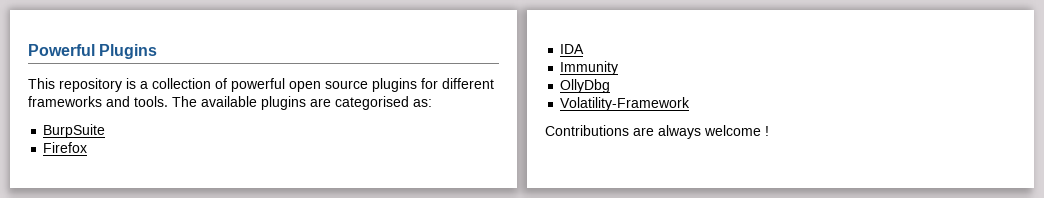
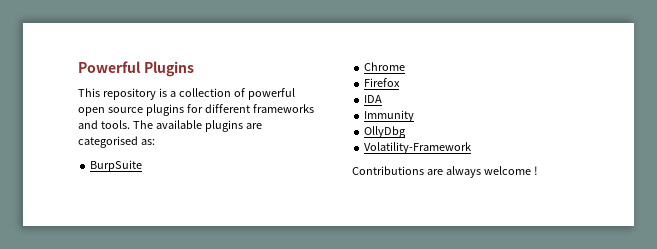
+ Chrome

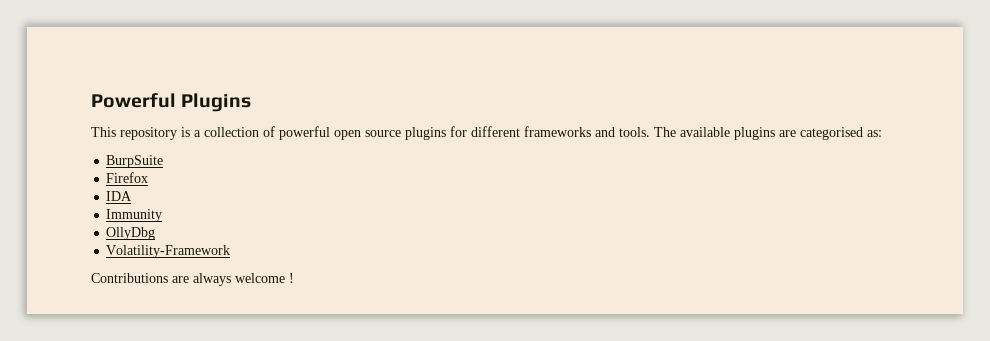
- Chrome

